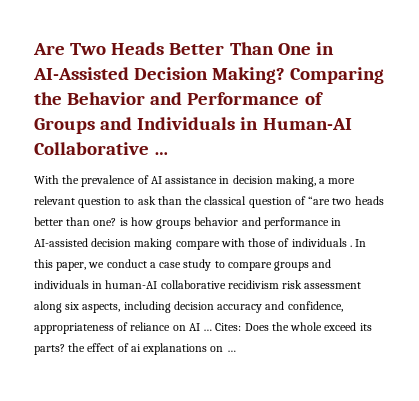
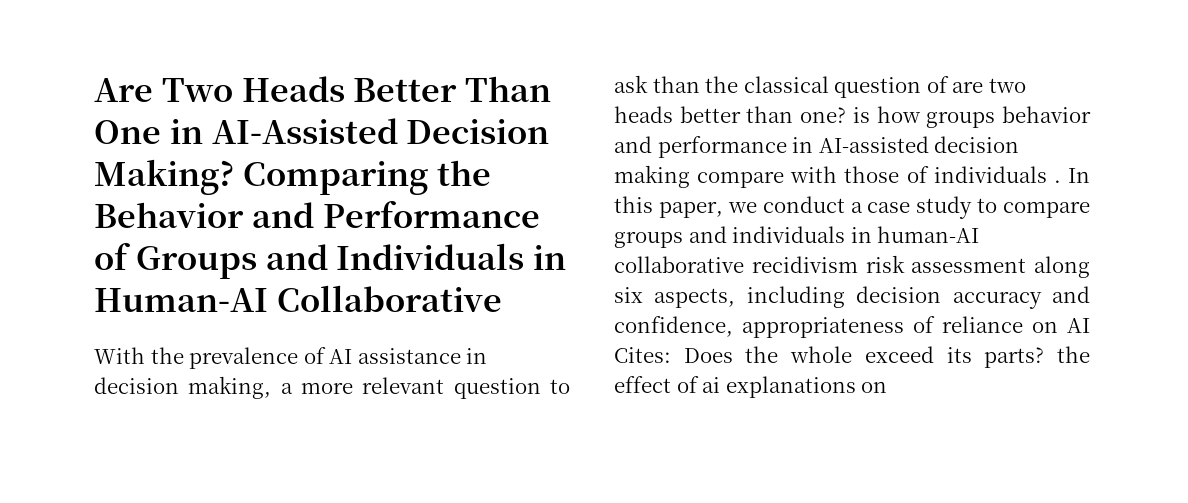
- Comparing the Behavior and Performance of Groups and Individuals in Human-AI Collaborative …
+ Comparing the Behavior and Performance of Groups and Individuals in Human-AI Collaborative
- With the prevalence of AI assistance in decision making, a more relevant question to ask than the classical question of “are two heads better than one? is how groups behavior and performance in AI-assisted decision making compare with those of individuals .
+ With the prevalence of AI assistance in decision making, a more relevant question to ask than the classical question of are two heads better than one? is how groups behavior and performance in AI-assisted decision making compare with those of individuals .
- In this paper, we conduct a case study to compare groups and individuals in human-AI collaborative recidivism risk assessment along six aspects, including decision accuracy and confidence, appropriateness of reliance on AI … Cites: Does the whole exceed its parts? the effect of ai explanations on …
+ In this paper, we conduct a case study to compare groups and individuals in human-AI collaborative recidivism risk assessment along six aspects, including decision accuracy and confidence, appropriateness of reliance on AI Cites: Does the whole exceed its parts? the effect of ai explanations on

